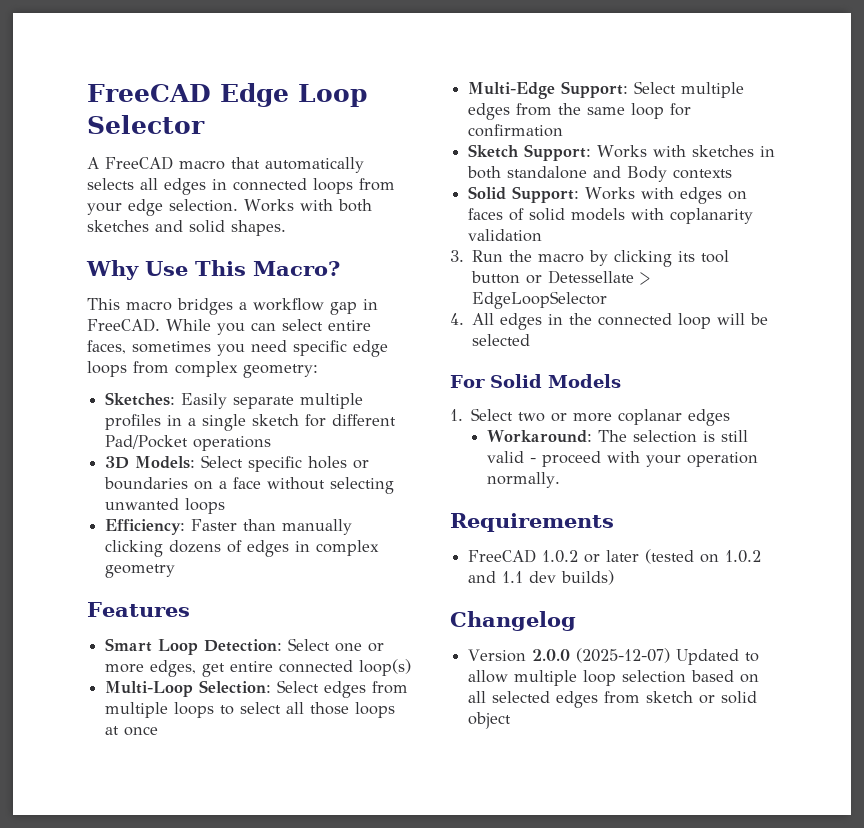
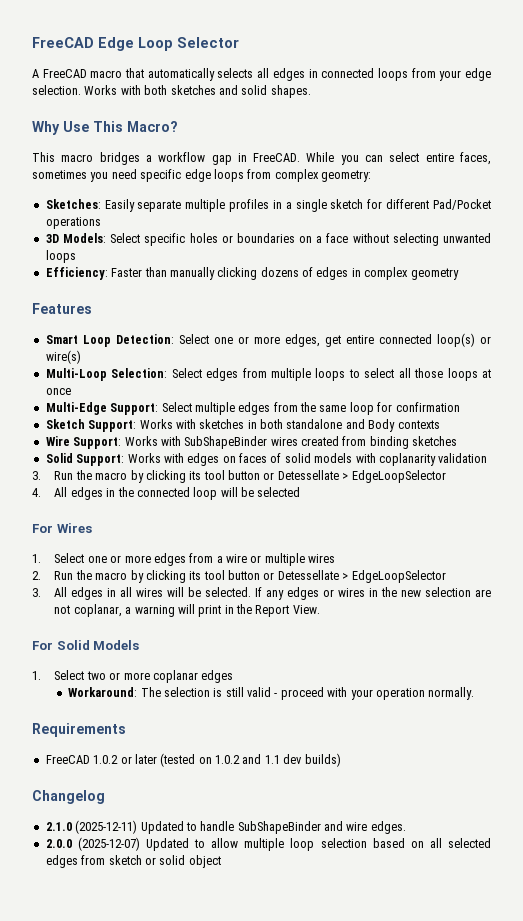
- Smart Loop Detection: Select one or more edges, get entire connected loop(s)
+ Smart Loop Detection: Select one or more edges, get entire connected loop(s) or wire(s)
+ Wire Support: Works with SubShapeBinder wires created from binding sketches
+ For Wires
+ 1. Select one or more edges from a wire or multiple wires
+ 2. Run the macro by clicking its tool button or Detessellate > EdgeLoopSelector
+ 3. All edges in all wires will be selected. If any edges or wires in the new selection are not coplanar, a warning will print in the Report View.
- Version 2.0.0 (2025-12-07) Updated to allow multiple loop selection based on all selected edges from sketch or solid object
+ 2.1.0 (2025-12-11) Updated to handle SubShapeBinder and wire edges.
+ 2.0.0 (2025-12-07) Updated to allow multiple loop selection based on all selected edges from sketch or solid object

